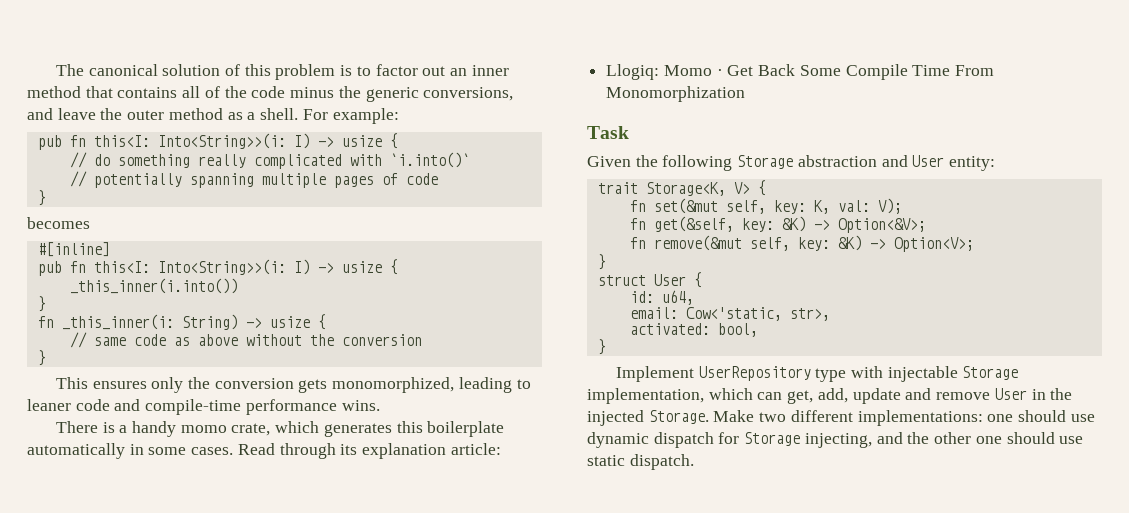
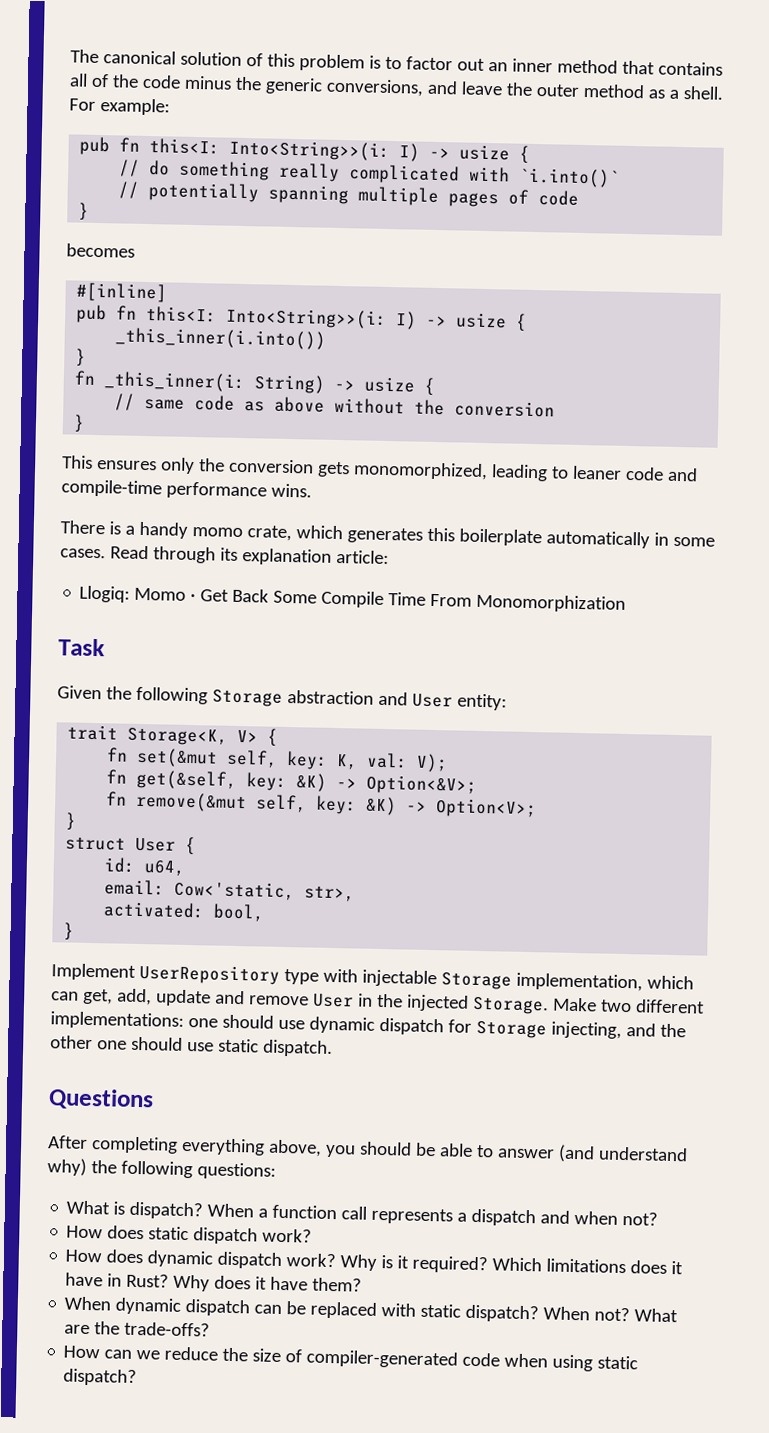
+ Questions
+ After completing everything above, you should be able to answer (and understand why) the following questions:
+ What is dispatch? When a function call represents a dispatch and when not?
+ How does static dispatch work?
+ How does dynamic dispatch work? Why is it required? Which limitations does it have in Rust? Why does it have them?
+ When dynamic dispatch can be replaced with static dispatch? When not? What are the trade-offs?
+ How can we reduce the size of compiler-generated code when using static dispatch?

